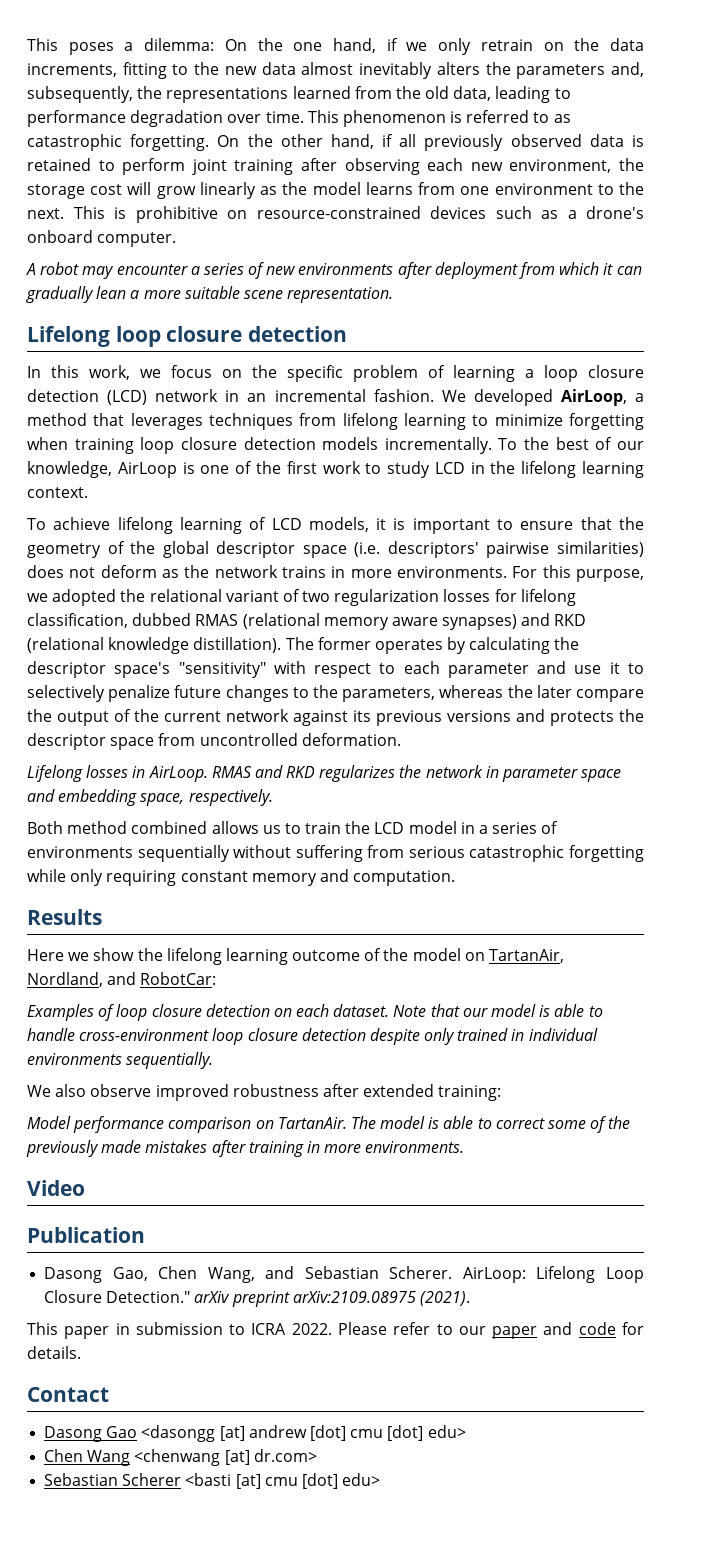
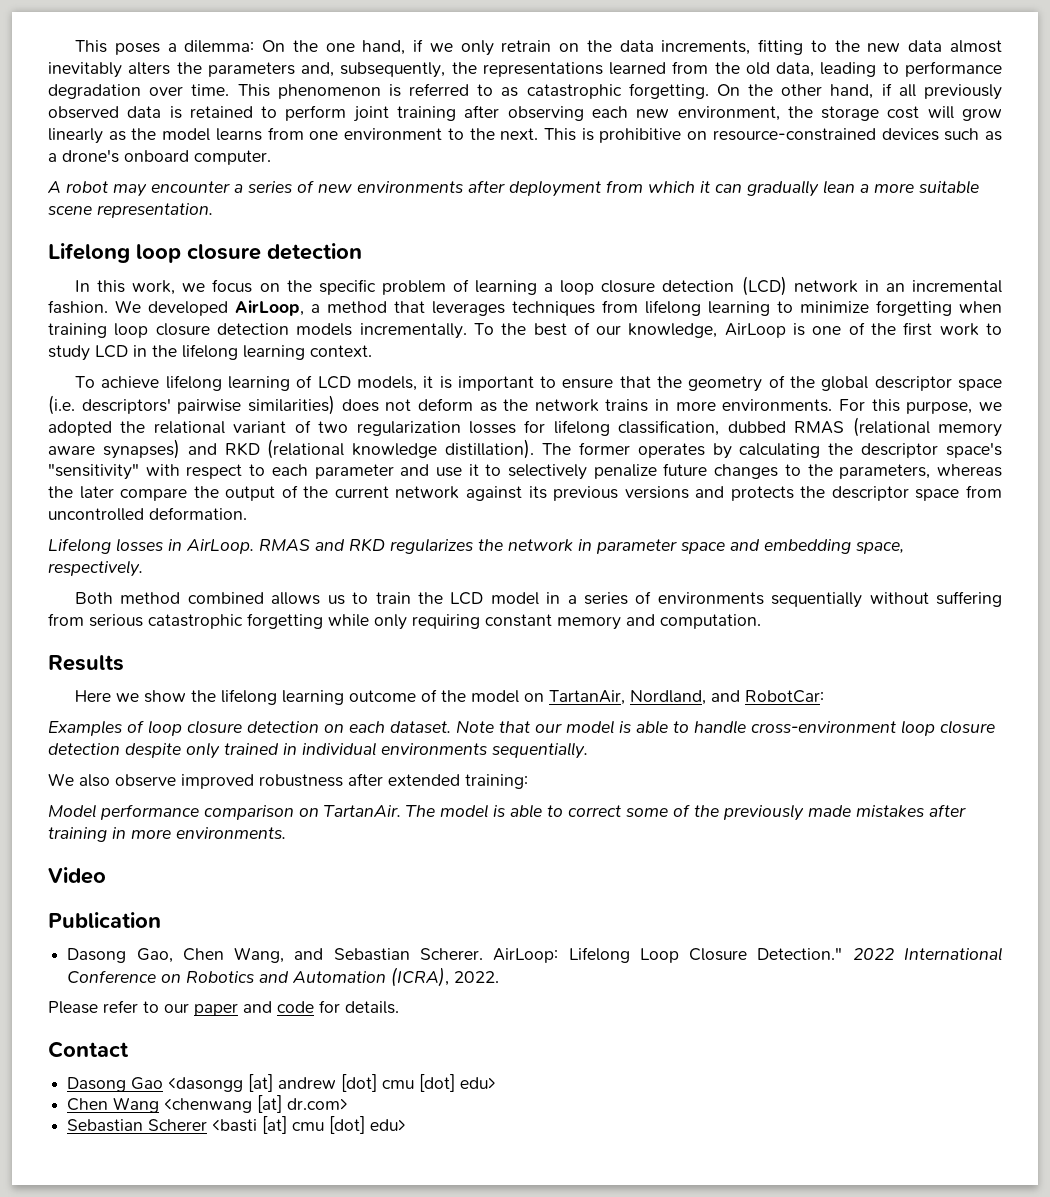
- AirLoop: Lifelong Loop Closure Detection." arXiv preprint arXiv:2109.08975 (2021).
- This paper in submission to ICRA 2022. Please refer to our paper and code for details.
+ AirLoop: Lifelong Loop Closure Detection." 2022 International Conference on Robotics and Automation (ICRA), 2022.
+ Please refer to our paper and code for details.

